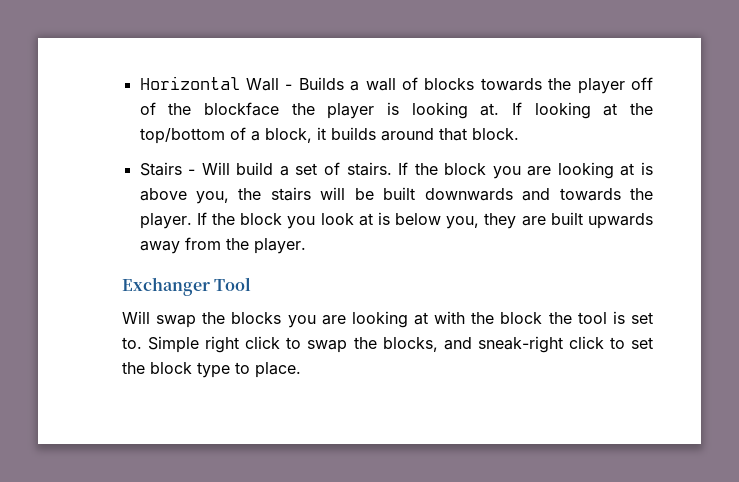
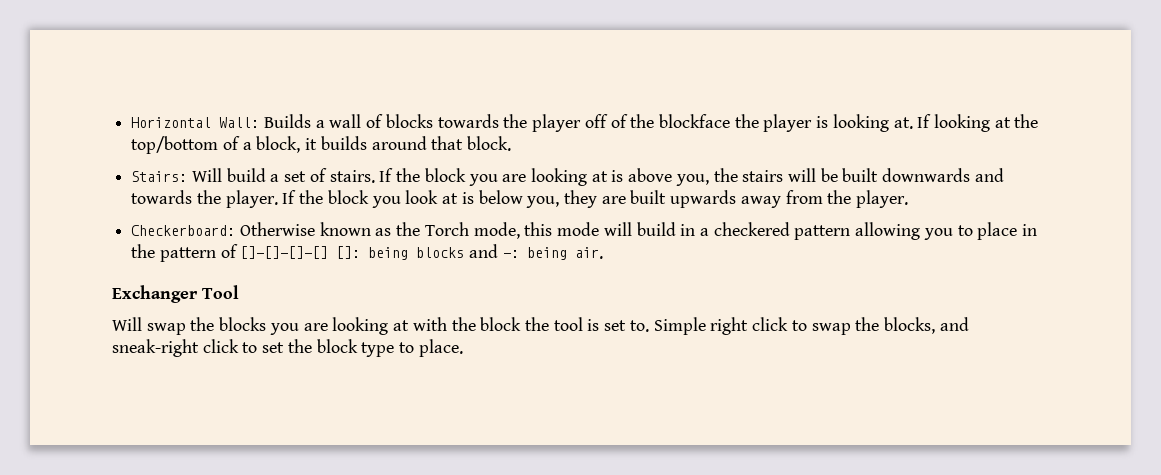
- Horizontal Wall - Builds a wall of blocks towards the player off of the blockface the player is looking at.
+ Horizontal Wall: Builds a wall of blocks towards the player off of the blockface the player is looking at.
- Stairs - Will build a set of stairs.
+ Stairs: Will build a set of stairs.
+ Checkerboard: Otherwise known as the Torch mode, this mode will build in a checkered pattern allowing you to place in the pattern of []-[]-[]-[] []: being blocks and -: being air.

